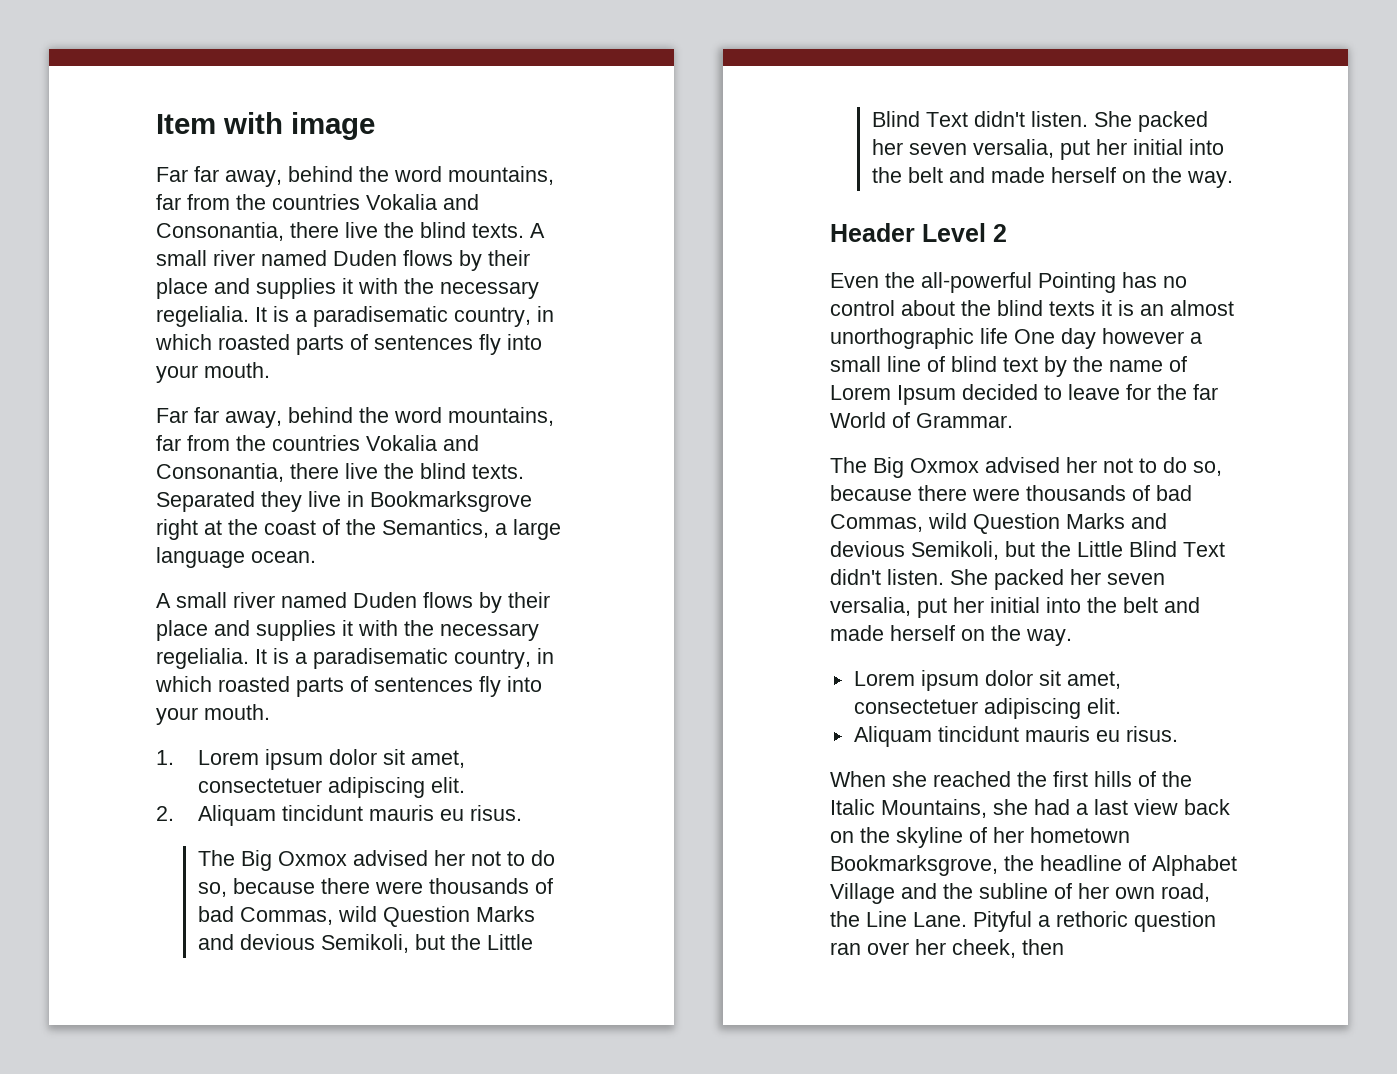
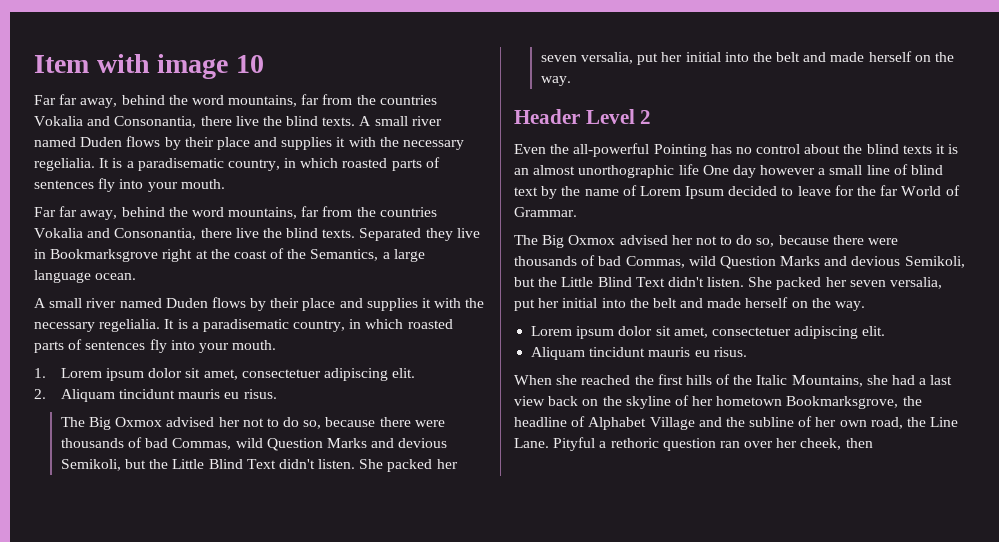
- Item with image
+ Item with image 10

